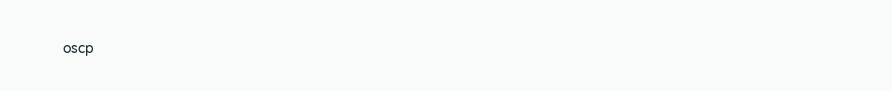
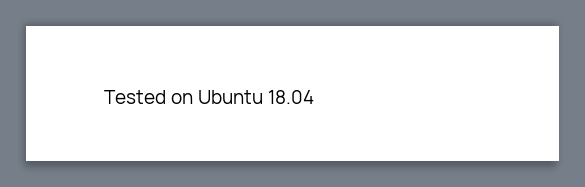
- oscp
+ Tested on Ubuntu 18.04

